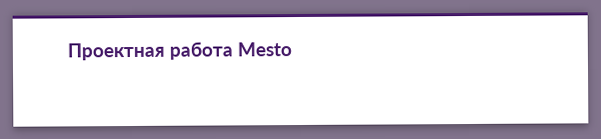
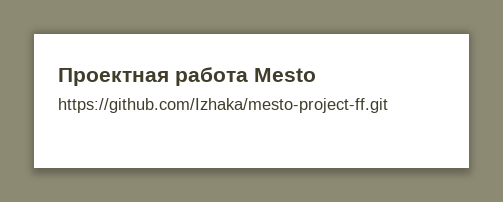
+ https://github.com/Izhaka/mesto-project-ff.git

